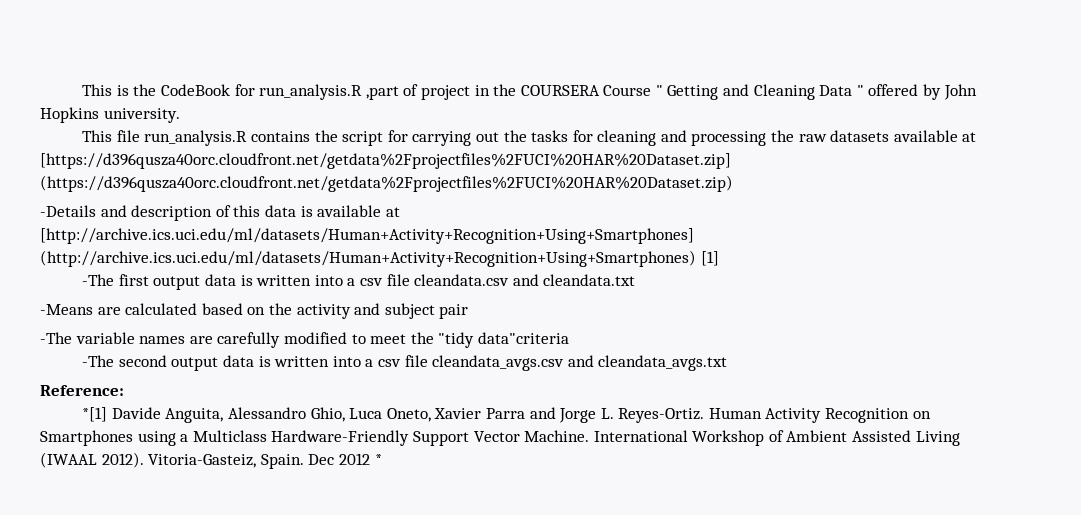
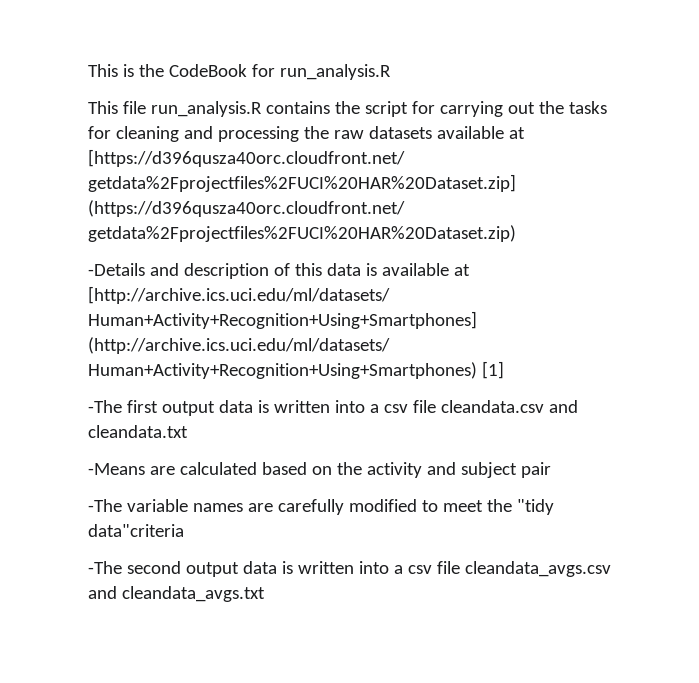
- This is the CodeBook for run_analysis.R ,part of project in the COURSERA Course " Getting and Cleaning Data " offered by John Hopkins university.
+ This is the CodeBook for run_analysis.R
- Reference:
- *[1] Davide Anguita, Alessandro Ghio, Luca Oneto, Xavier Parra and Jorge L. Reyes-Ortiz. Human Activity Recognition on Smartphones using a Multiclass Hardware-Friendly Support Vector Machine. International Workshop of Ambient Assisted Living (IWAAL 2012). Vitoria-Gasteiz, Spain. Dec 2012 *

